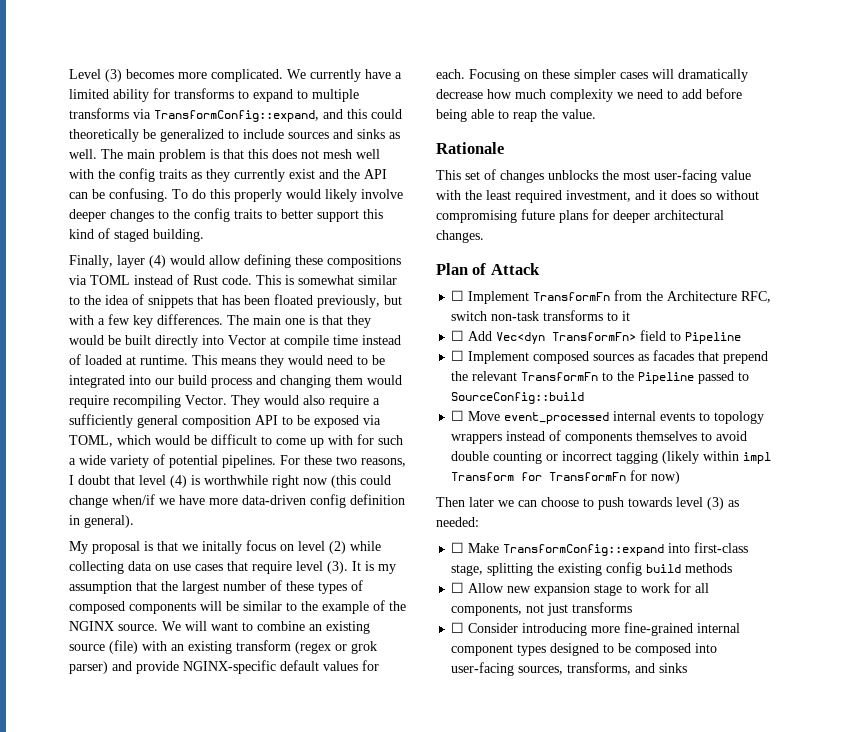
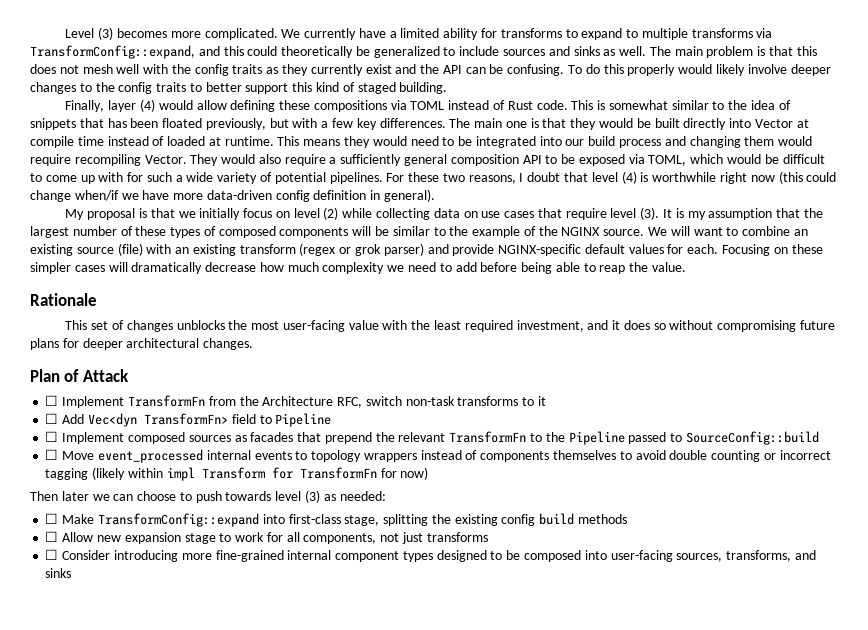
- My proposal is that we initally focus on level (2) while collecting data on use cases that require level (3).
+ My proposal is that we initially focus on level (2) while collecting data on use cases that require level (3).

